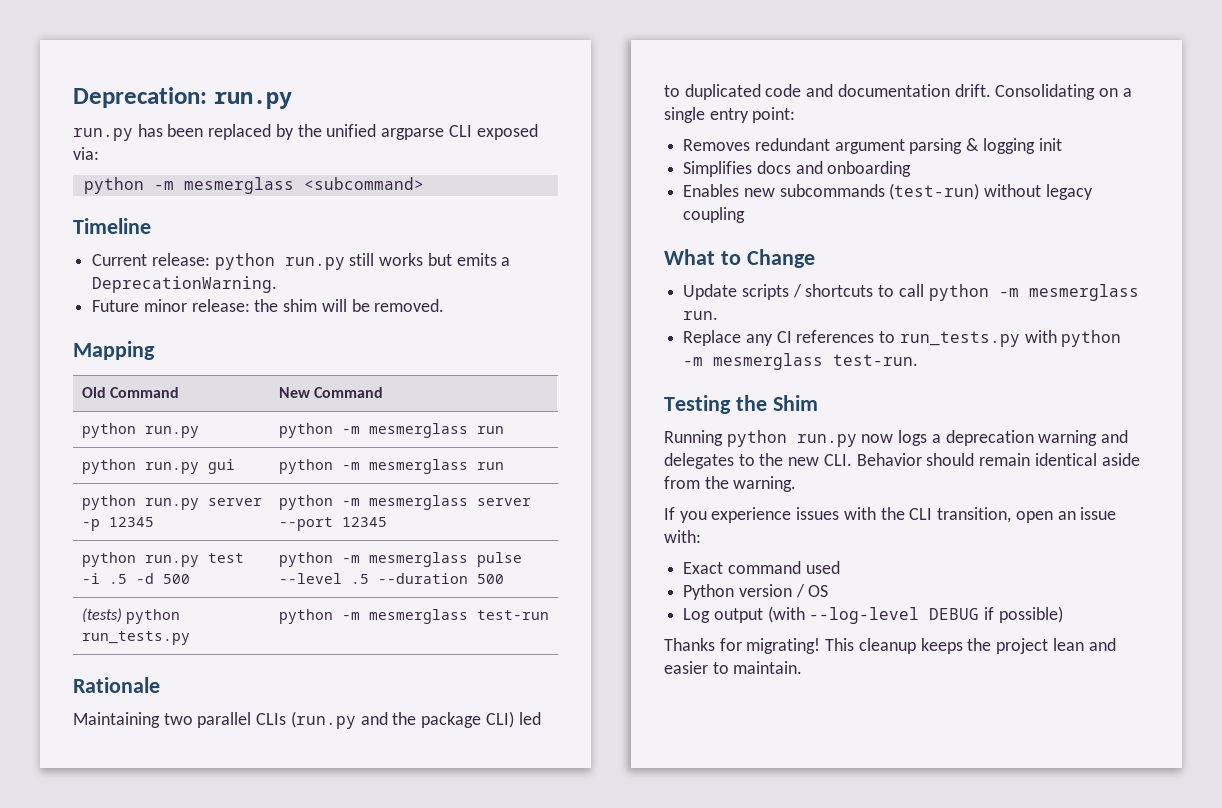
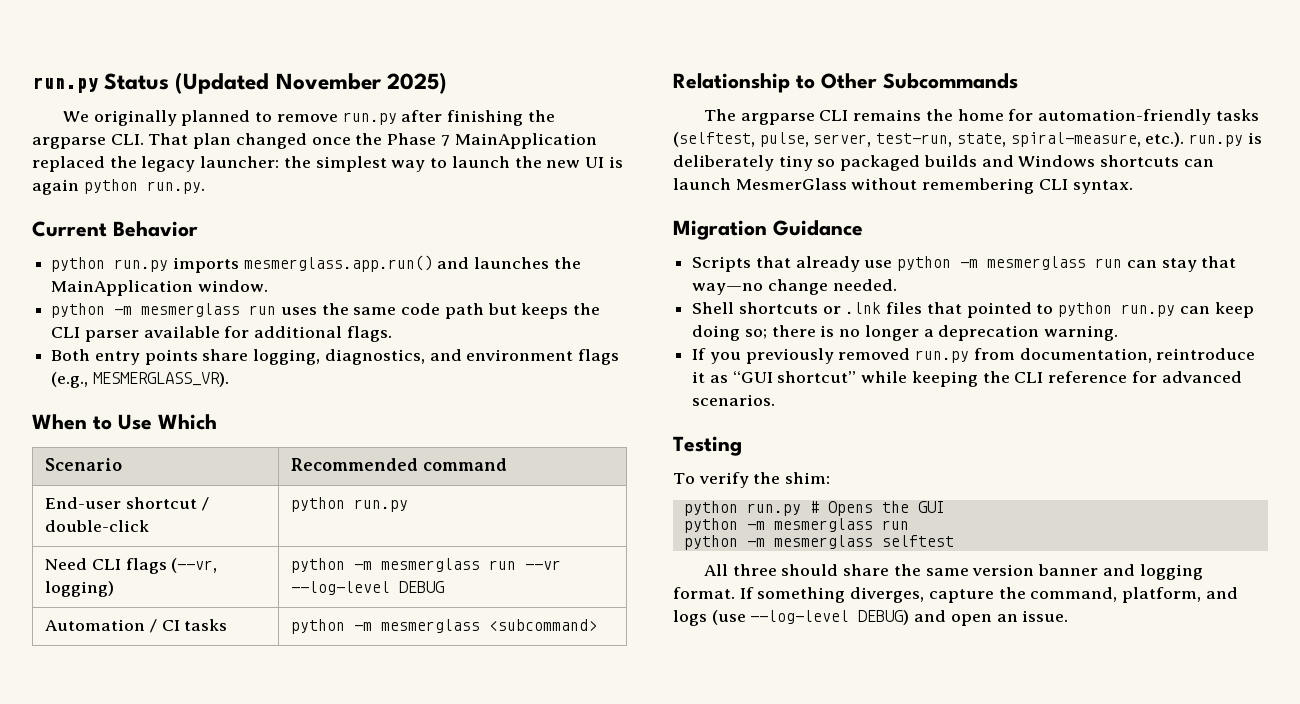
- Deprecation: run.py
- run.py has been replaced by the unified argparse CLI exposed via:
- python -m mesmerglass <subcommand>
- Timeline
- Current release: python run.py still works but emits a DeprecationWarning.
- Future minor release: the shim will be removed.
- Mapping
- Old Command | New Command
- python run.py | python -m mesmerglass run
- python run.py gui | python -m mesmerglass run
- python run.py server -p 12345 | python -m mesmerglass server --port 12345
- python run.py test -i .5 -d 500 | python -m mesmerglass pulse --level .5 --duration 500
- (tests) python run_tests.py | python -m mesmerglass test-run
- Rationale
- Maintaining two parallel CLIs (run.py and the package CLI) led to duplicated code and documentation drift. Consolidating on a single entry point:
- Removes redundant argument parsing & logging init
- Simplifies docs and onboarding
- Enables new subcommands (test-run) without legacy coupling
- What to Change
- Update scripts / shortcuts to call python -m mesmerglass run.
- Replace any CI references to run_tests.py with python -m mesmerglass test-run.
- Testing the Shim
- Running python run.py now logs a deprecation warning and delegates to the new CLI. Behavior should remain identical aside from the warning.
- If you experience issues with the CLI transition, open an issue with:
- Exact command used
- Python version / OS
- Log output (with --log-level DEBUG if possible)
- Thanks for migrating! This cleanup keeps the project lean and easier to maintain.
+ run.py Status (Updated November 2025)
+ We originally planned to remove run.py after finishing the argparse CLI. That plan changed once the Phase 7 MainApplication replaced the legacy launcher: the simplest way to launch the new UI is again python run.py.
+ Current Behavior
+ python run.py imports mesmerglass.app.run() and launches the MainApplication window.
+ python -m mesmerglass run uses the same code path but keeps the CLI parser available for additional flags.
+ Both entry points share logging, diagnostics, and environment flags (e.g., MESMERGLASS_VR).
+ When to Use Which
+ Scenario | Recommended command
+ End-user shortcut / double-click | python run.py
+ Need CLI flags (--vr, logging) | python -m mesmerglass run --vr --log-level DEBUG
+ Automation / CI tasks | python -m mesmerglass <subcommand>
+ Relationship to Other Subcommands
+ The argparse CLI remains the home for automation-friendly tasks (selftest, pulse, server, test-run, state, spiral-measure, etc.). run.py is deliberately tiny so packaged builds and Windows shortcuts can launch MesmerGlass without remembering CLI syntax.
+ Migration Guidance
+ Scripts that already use python -m mesmerglass run can stay that way—no change needed.
+ Shell shortcuts or .lnk files that pointed to python run.py can keep doing so; there is no longer a deprecation warning.
+ If you previously removed run.py from documentation, reintroduce it as “GUI shortcut” while keeping the CLI reference for advanced scenarios.
+ Testing
+ To verify the shim:
+ python run.py # Opens the GUI
+ python -m mesmerglass run
+ python -m mesmerglass selftest
+ All three should share the same version banner and logging format. If something diverges, capture the command, platform, and logs (use --log-level DEBUG) and open an issue.

